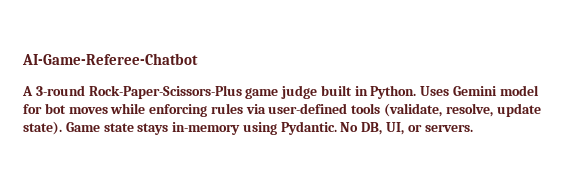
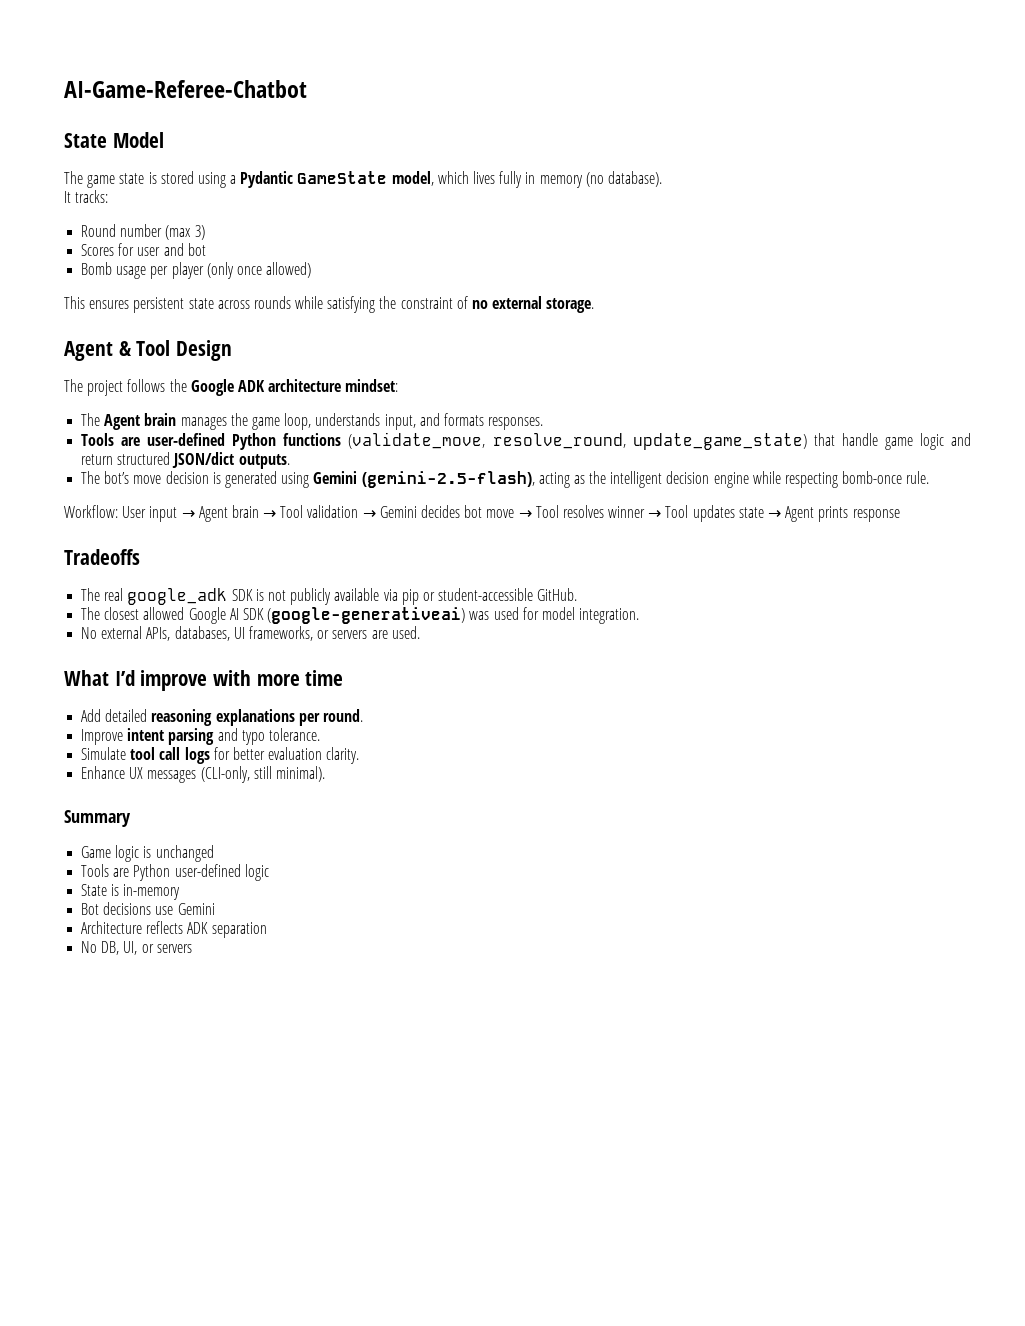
- A 3-round Rock-Paper-Scissors-Plus game judge built in Python. Uses Gemini model for bot moves while enforcing rules via user-defined tools (validate, resolve, update state). Game state stays in-memory using Pydantic. No DB, UI, or servers.
+ State Model
+ The game state is stored using a Pydantic GameState model, which lives fully in memory (no database).
+ It tracks:
+ Round number (max 3)
+ Scores for user and bot
+ Bomb usage per player (only once allowed)
+ This ensures persistent state across rounds while satisfying the constraint of no external storage.
+ Agent & Tool Design
+ The project follows the Google ADK architecture mindset:
+ The Agent brain manages the game loop, understands input, and formats responses.
+ Tools are user-defined Python functions (validate_move, resolve_round, update_game_state) that handle game logic and return structured JSON/dict outputs.
+ The bot’s move decision is generated using Gemini (gemini-2.5-flash), acting as the intelligent decision engine while respecting bomb-once rule.
+ Workflow: User input → Agent brain → Tool validation → Gemini decides bot move → Tool resolves winner → Tool updates state → Agent prints response
+ Tradeoffs
+ The real google_adk SDK is not publicly available via pip or student-accessible GitHub.
+ The closest allowed Google AI SDK (google-generativeai) was used for model integration.
+ No external APIs, databases, UI frameworks, or servers are used.
+ What I’d improve with more time
+ Add detailed reasoning explanations per round.
+ Improve intent parsing and typo tolerance.
+ Simulate tool call logs for better evaluation clarity.
+ Enhance UX messages (CLI-only, still minimal).
+ Summary
+ Game logic is unchanged
+ Tools are Python user-defined logic
+ State is in-memory
+ Bot decisions use Gemini
+ Architecture reflects ADK separation
+ No DB, UI, or servers

